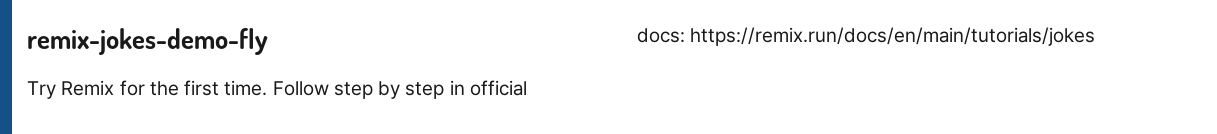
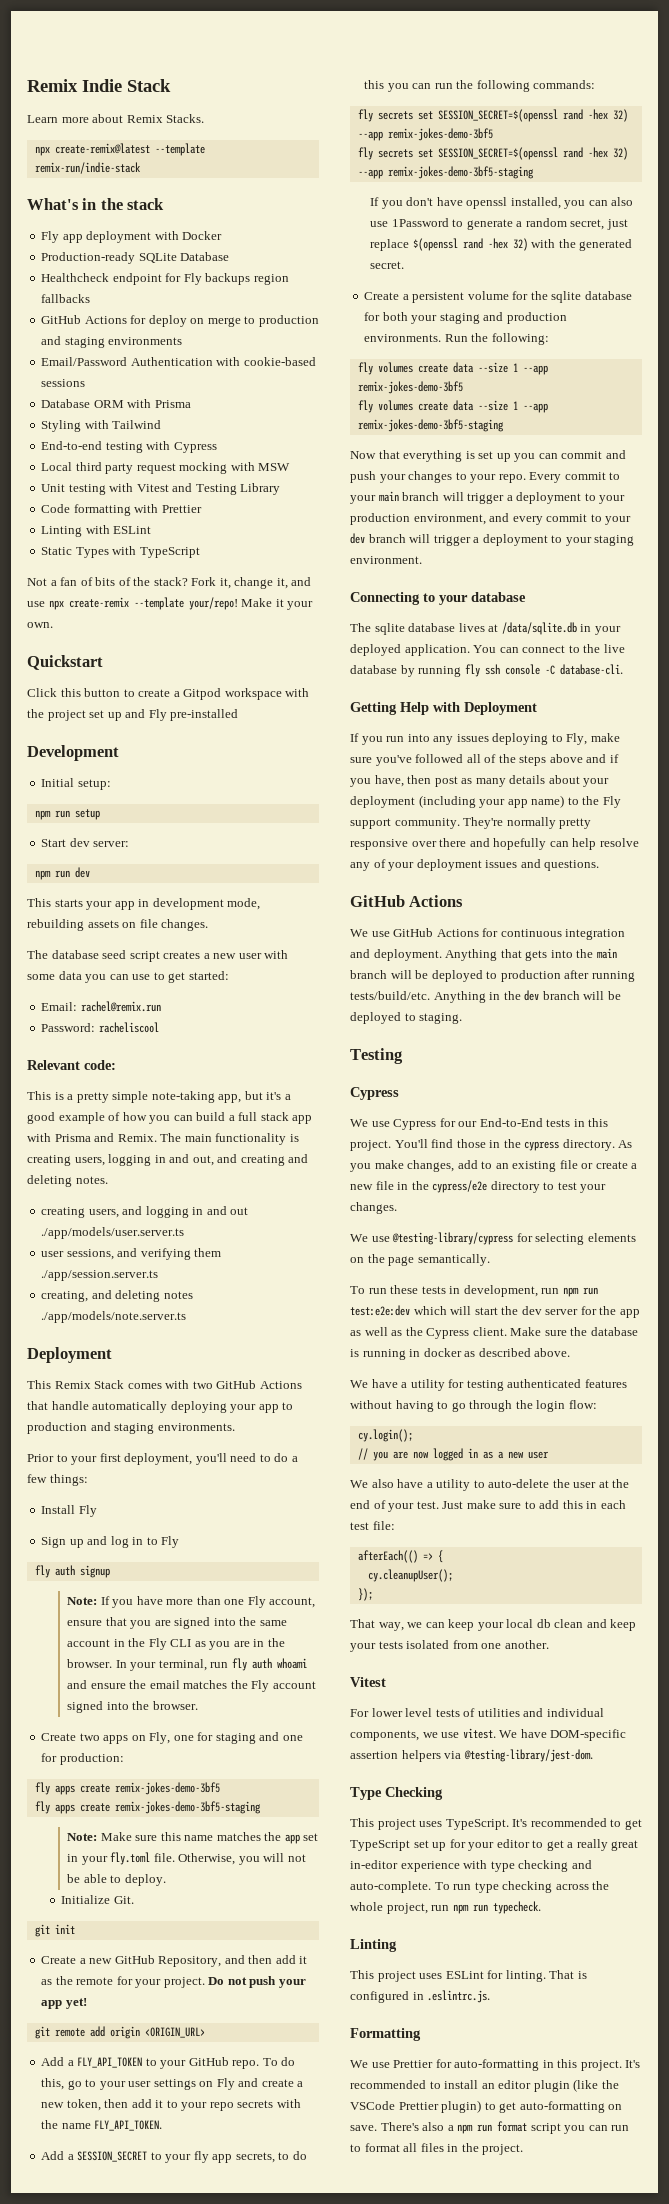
- remix-jokes-demo-fly
- Try Remix for the first time. Follow step by step in official docs: https://remix.run/docs/en/main/tutorials/jokes
+ Remix Indie Stack
+ Learn more about Remix Stacks.
+ npx create-remix@latest --template remix-run/indie-stack
+ What's in the stack
+ Fly app deployment with Docker
+ Production-ready SQLite Database
+ Healthcheck endpoint for Fly backups region fallbacks
+ GitHub Actions for deploy on merge to production and staging environments
+ Email/Password Authentication with cookie-based sessions
+ Database ORM with Prisma
+ Styling with Tailwind
+ End-to-end testing with Cypress
+ Local third party request mocking with MSW
+ Unit testing with Vitest and Testing Library
+ Code formatting with Prettier
+ Linting with ESLint
+ Static Types with TypeScript
+ Not a fan of bits of the stack? Fork it, change it, and use npx create-remix --template your/repo! Make it your own.
+ Quickstart
+ Click this button to create a Gitpod workspace with the project set up and Fly pre-installed
+ Development
+ Initial setup:
+ npm run setup
+ Start dev server:
+ npm run dev
+ This starts your app in development mode, rebuilding assets on file changes.
+ The database seed script creates a new user with some data you can use to get started:
+ Email: rachel@remix.run
+ Password: racheliscool
+ Relevant code:
+ This is a pretty simple note-taking app, but it's a good example of how you can build a full stack app with Prisma and Remix. The main functionality is creating users, logging in and out, and creating and deleting notes.
+ creating users, and logging in and out ./app/models/user.server.ts
+ user sessions, and verifying them ./app/session.server.ts
+ creating, and deleting notes ./app/models/note.server.ts
+ Deployment
+ This Remix Stack comes with two GitHub Actions that handle automatically deploying your app to production and staging environments.
+ Prior to your first deployment, you'll need to do a few things:
+ Install Fly
+ Sign up and log in to Fly
+ fly auth signup
+ Note: If you have more than one Fly account, ensure that you are signed into the same account in the Fly CLI as you are in the browser. In your terminal, run fly auth whoami and ensure the email matches the Fly account signed into the browser.
+ Create two apps on Fly, one for staging and one for production:
+ fly apps create remix-jokes-demo-3bf5
+ fly apps create remix-jokes-demo-3bf5-staging
+ Note: Make sure this name matches the app set in your fly.toml file. Otherwise, you will not be able to deploy.
+ Initialize Git.
+ git init
+ Create a new GitHub Repository, and then add it as the remote for your project. Do not push your app yet!
+ git remote add origin <ORIGIN_URL>
+ Add a FLY_API_TOKEN to your GitHub repo. To do this, go to your user settings on Fly and create a new token, then add it to your repo secrets with the name FLY_API_TOKEN.
+ Add a SESSION_SECRET to your fly app secrets, to do this you can run the following commands:
+ fly secrets set SESSION_SECRET=$(openssl rand -hex 32) --app remix-jokes-demo-3bf5
+ fly secrets set SESSION_SECRET=$(openssl rand -hex 32) --app remix-jokes-demo-3bf5-staging
+ If you don't have openssl installed, you can also use 1Password to generate a random secret, just replace $(openssl rand -hex 32) with the generated secret.
+ Create a persistent volume for the sqlite database for both your staging and production environments. Run the following:
+ fly volumes create data --size 1 --app remix-jokes-demo-3bf5
+ fly volumes create data --size 1 --app remix-jokes-demo-3bf5-staging
+ Now that everything is set up you can commit and push your changes to your repo. Every commit to your main branch will trigger a deployment to your production environment, and every commit to your dev branch will trigger a deployment to your staging environment.
+ Connecting to your database
+ The sqlite database lives at /data/sqlite.db in your deployed application. You can connect to the live database by running fly ssh console -C database-cli.
+ Getting Help with Deployment
+ If you run into any issues deploying to Fly, make sure you've followed all of the steps above and if you have, then post as many details about your deployment (including your app name) to the Fly support community. They're normally pretty responsive over there and hopefully can help resolve any of your deployment issues and questions.
+ GitHub Actions
+ We use GitHub Actions for continuous integration and deployment. Anything that gets into the main branch will be deployed to production after running tests/build/etc. Anything in the dev branch will be deployed to staging.
+ Testing
+ Cypress
+ We use Cypress for our End-to-End tests in this project. You'll find those in the cypress directory. As you make changes, add to an existing file or create a new file in the cypress/e2e directory to test your changes.
+ We use @testing-library/cypress for selecting elements on the page semantically.
+ To run these tests in development, run npm run test:e2e:dev which will start the dev server for the app as well as the Cypress client. Make sure the database is running in docker as described above.
+ We have a utility for testing authenticated features without having to go through the login flow:
+ cy.login();
+ // you are now logged in as a new user
+ We also have a utility to auto-delete the user at the end of your test. Just make sure to add this in each test file:
+ afterEach(() => {
+ cy.cleanupUser();
+ });
+ That way, we can keep your local db clean and keep your tests isolated from one another.
+ Vitest
+ For lower level tests of utilities and individual components, we use vitest. We have DOM-specific assertion helpers via @testing-library/jest-dom.
+ Type Checking
+ This project uses TypeScript. It's recommended to get TypeScript set up for your editor to get a really great in-editor experience with type checking and auto-complete. To run type checking across the whole project, run npm run typecheck.
+ Linting
+ This project uses ESLint for linting. That is configured in .eslintrc.js.
+ Formatting
+ We use Prettier for auto-formatting in this project. It's recommended to install an editor plugin (like the VSCode Prettier plugin) to get auto-formatting on save. There's also a npm run format script you can run to format all files in the project.

